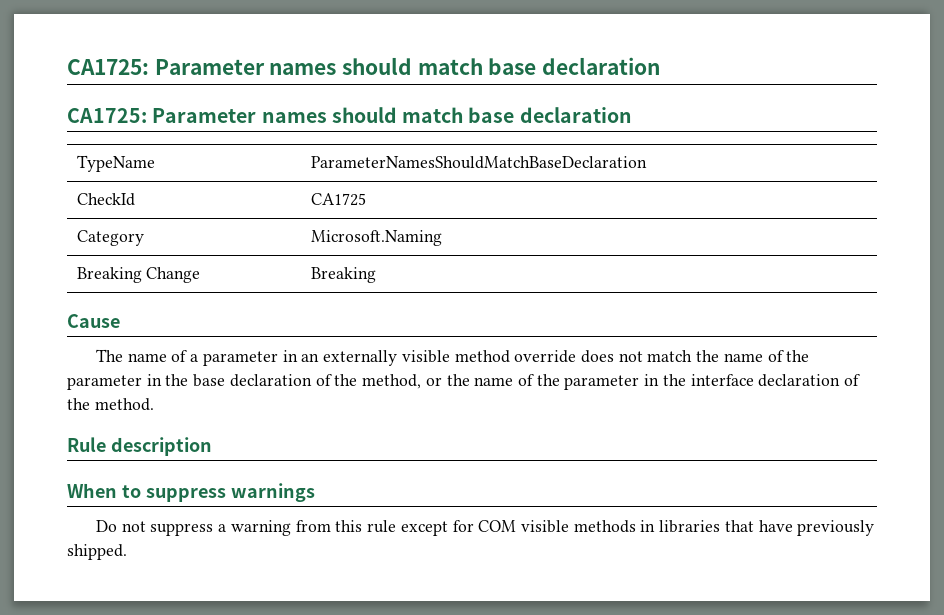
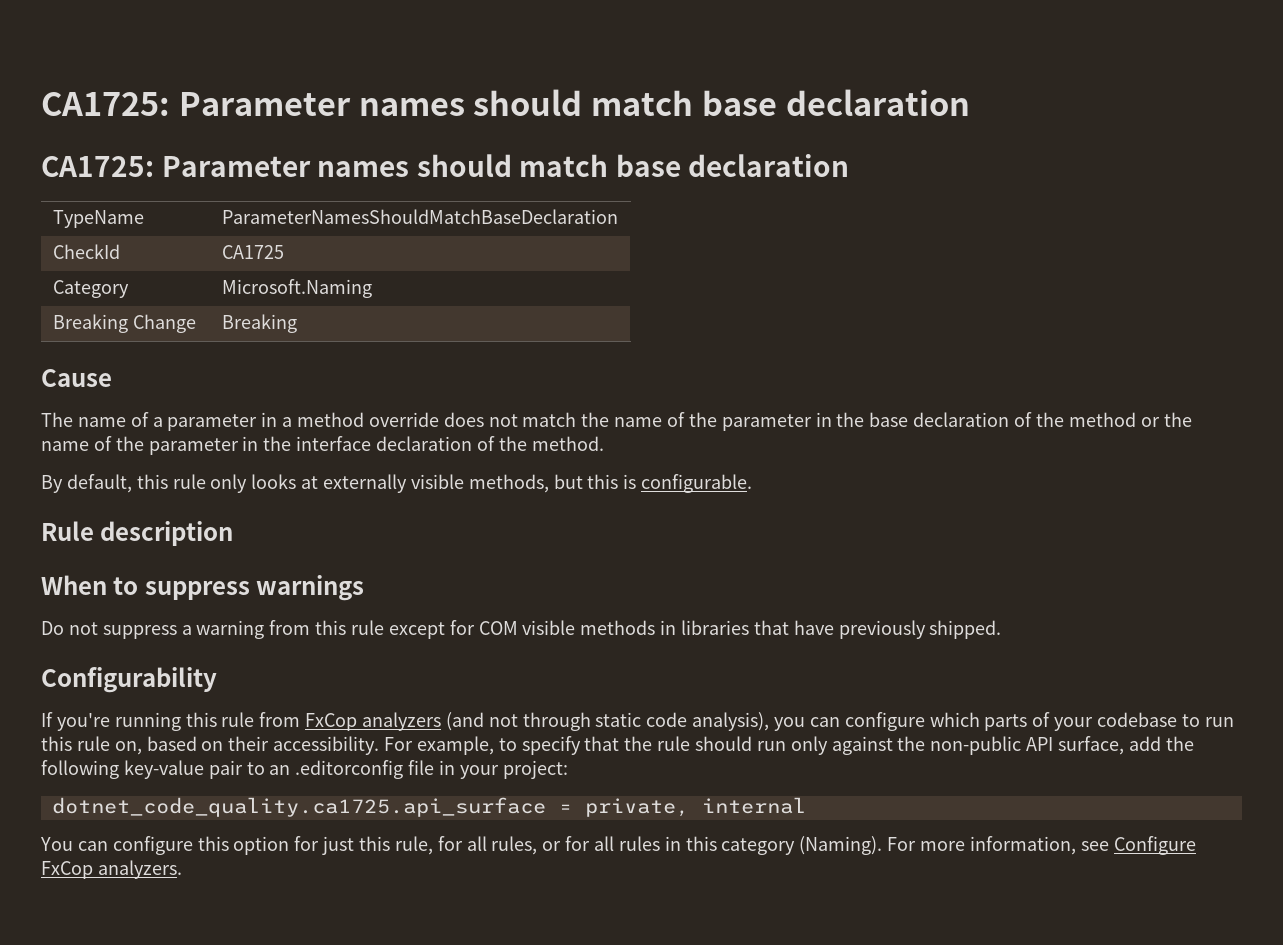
- The name of a parameter in an externally visible method override does not match the name of the parameter in the base declaration of the method, or the name of the parameter in the interface declaration of the method.
+ The name of a parameter in a method override does not match the name of the parameter in the base declaration of the method or the name of the parameter in the interface declaration of the method.
+ By default, this rule only looks at externally visible methods, but this is configurable.
+ Configurability
+ If you're running this rule from FxCop analyzers (and not through static code analysis), you can configure which parts of your codebase to run this rule on, based on their accessibility. For example, to specify that the rule should run only against the non-public API surface, add the following key-value pair to an .editorconfig file in your project:
+ dotnet_code_quality.ca1725.api_surface = private, internal
+ You can configure this option for just this rule, for all rules, or for all rules in this category (Naming). For more information, see Configure FxCop analyzers.

